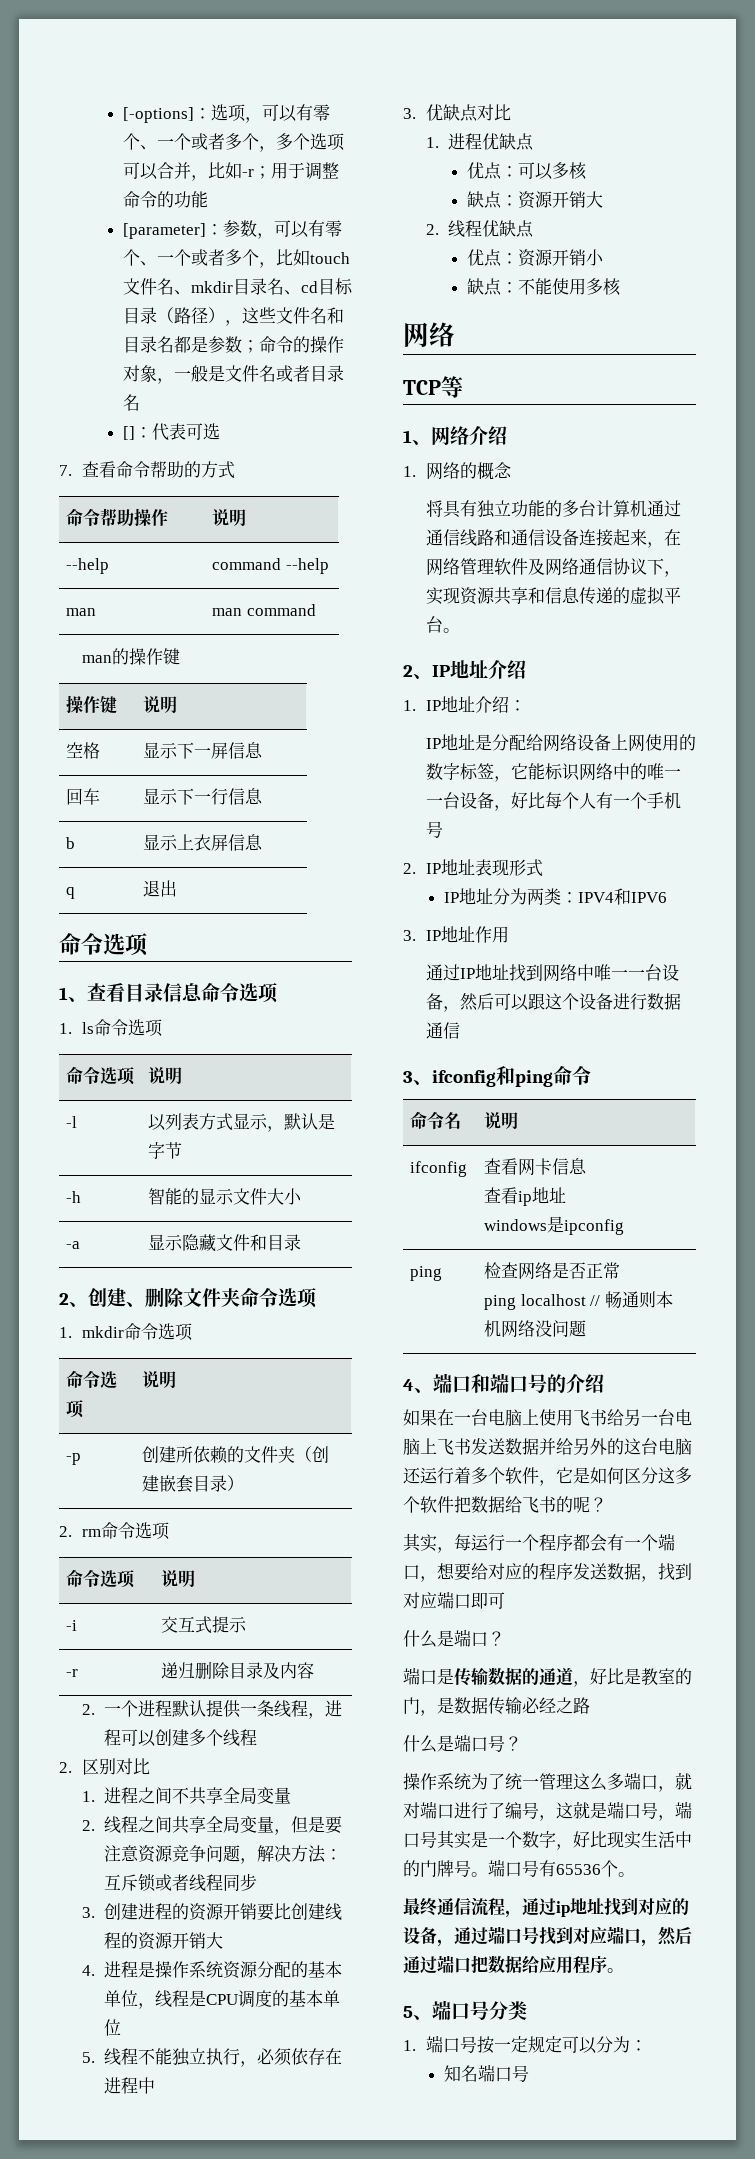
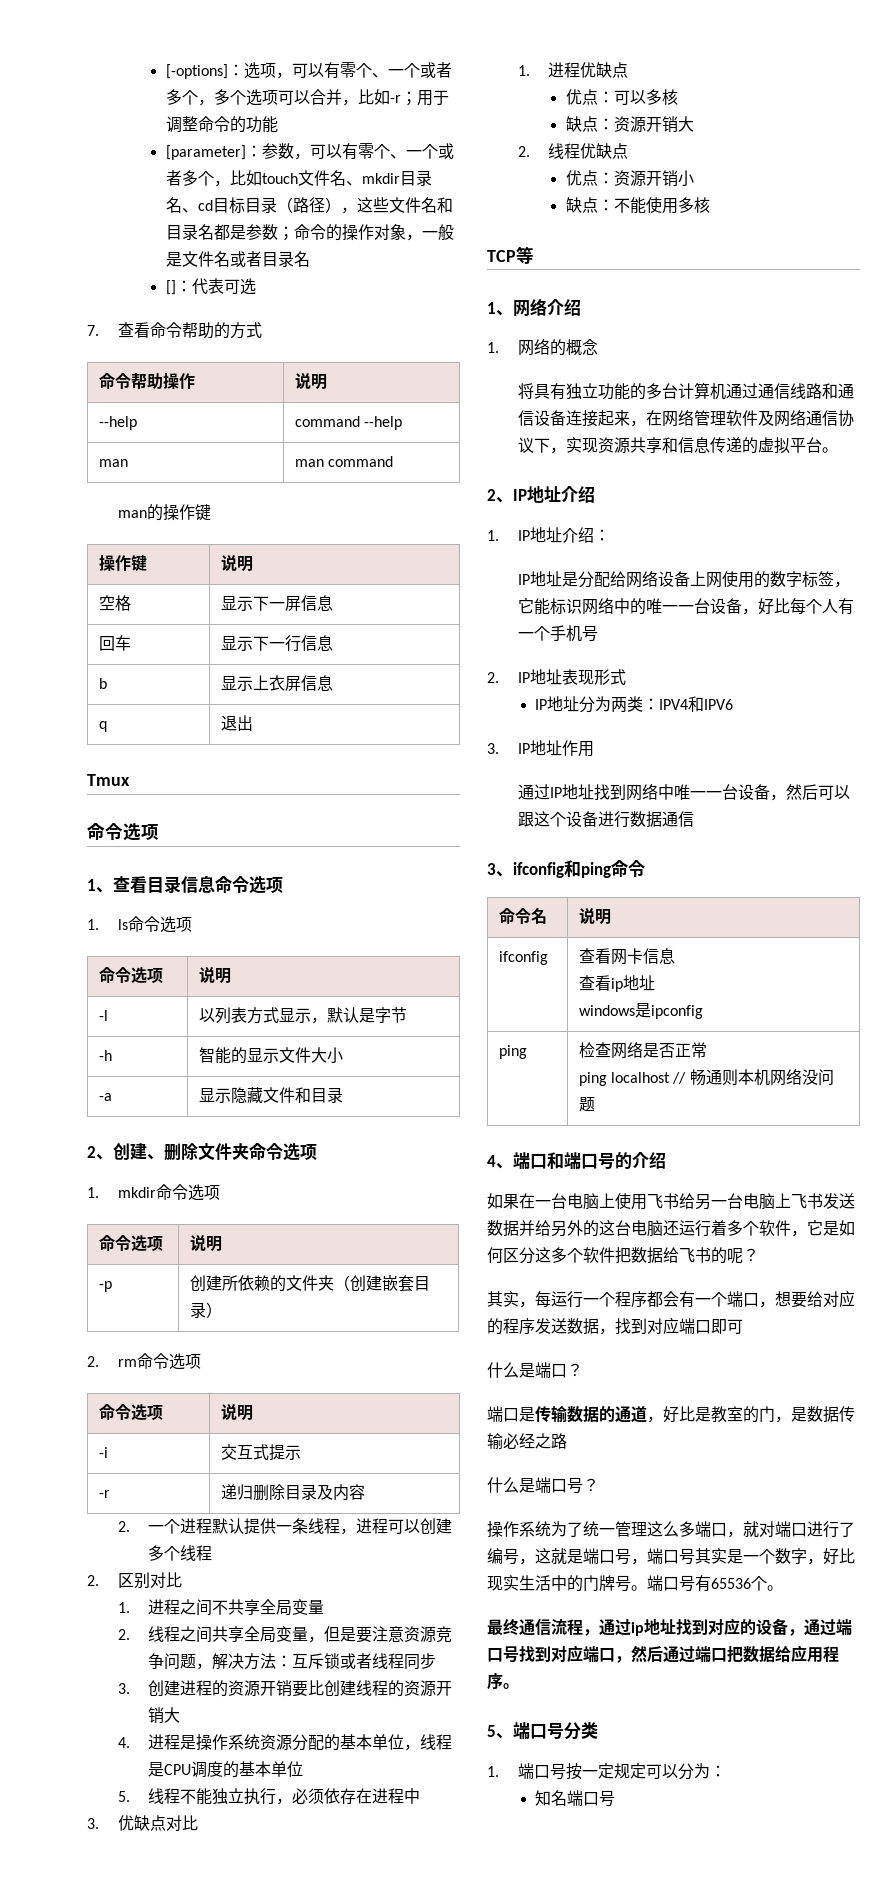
+ Tmux
  缺点：不能使用多核
- 网络

